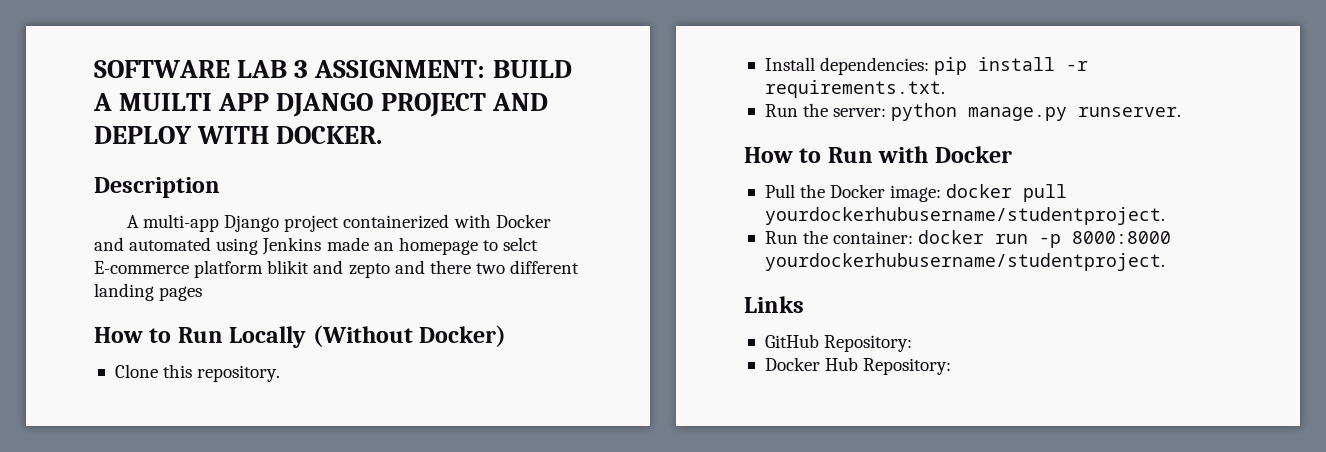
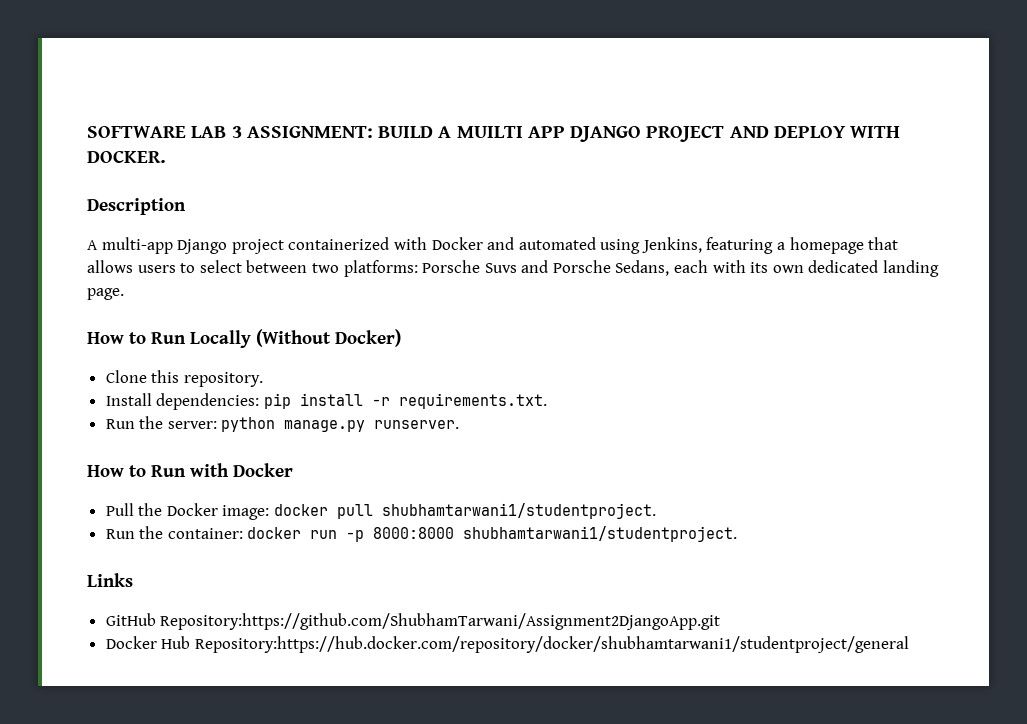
- A multi-app Django project containerized with Docker and automated using Jenkins made an homepage to selct E-commerce platform blikit and zepto and there two different landing pages
+ A multi-app Django project containerized with Docker and automated using Jenkins, featuring a homepage that allows users to select between two platforms: Porsche Suvs and Porsche Sedans, each with its own dedicated landing page.
- Pull the Docker image: docker pull yourdockerhubusername/studentproject.
+ Pull the Docker image: docker pull shubhamtarwani1/studentproject.
- Run the container: docker run -p 8000:8000 yourdockerhubusername/studentproject.
+ Run the container: docker run -p 8000:8000 shubhamtarwani1/studentproject.
- GitHub Repository:
+ GitHub Repository:https://github.com/ShubhamTarwani/Assignment2DjangoApp.git
- Docker Hub Repository:
+ Docker Hub Repository:https://hub.docker.com/repository/docker/shubhamtarwani1/studentproject/general

